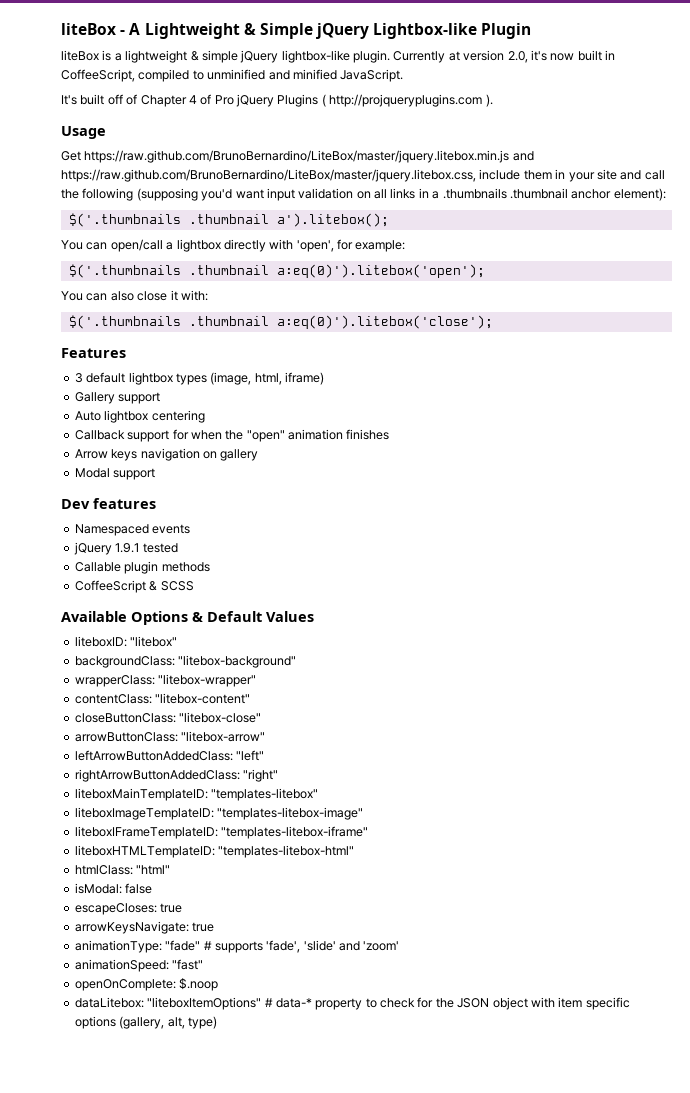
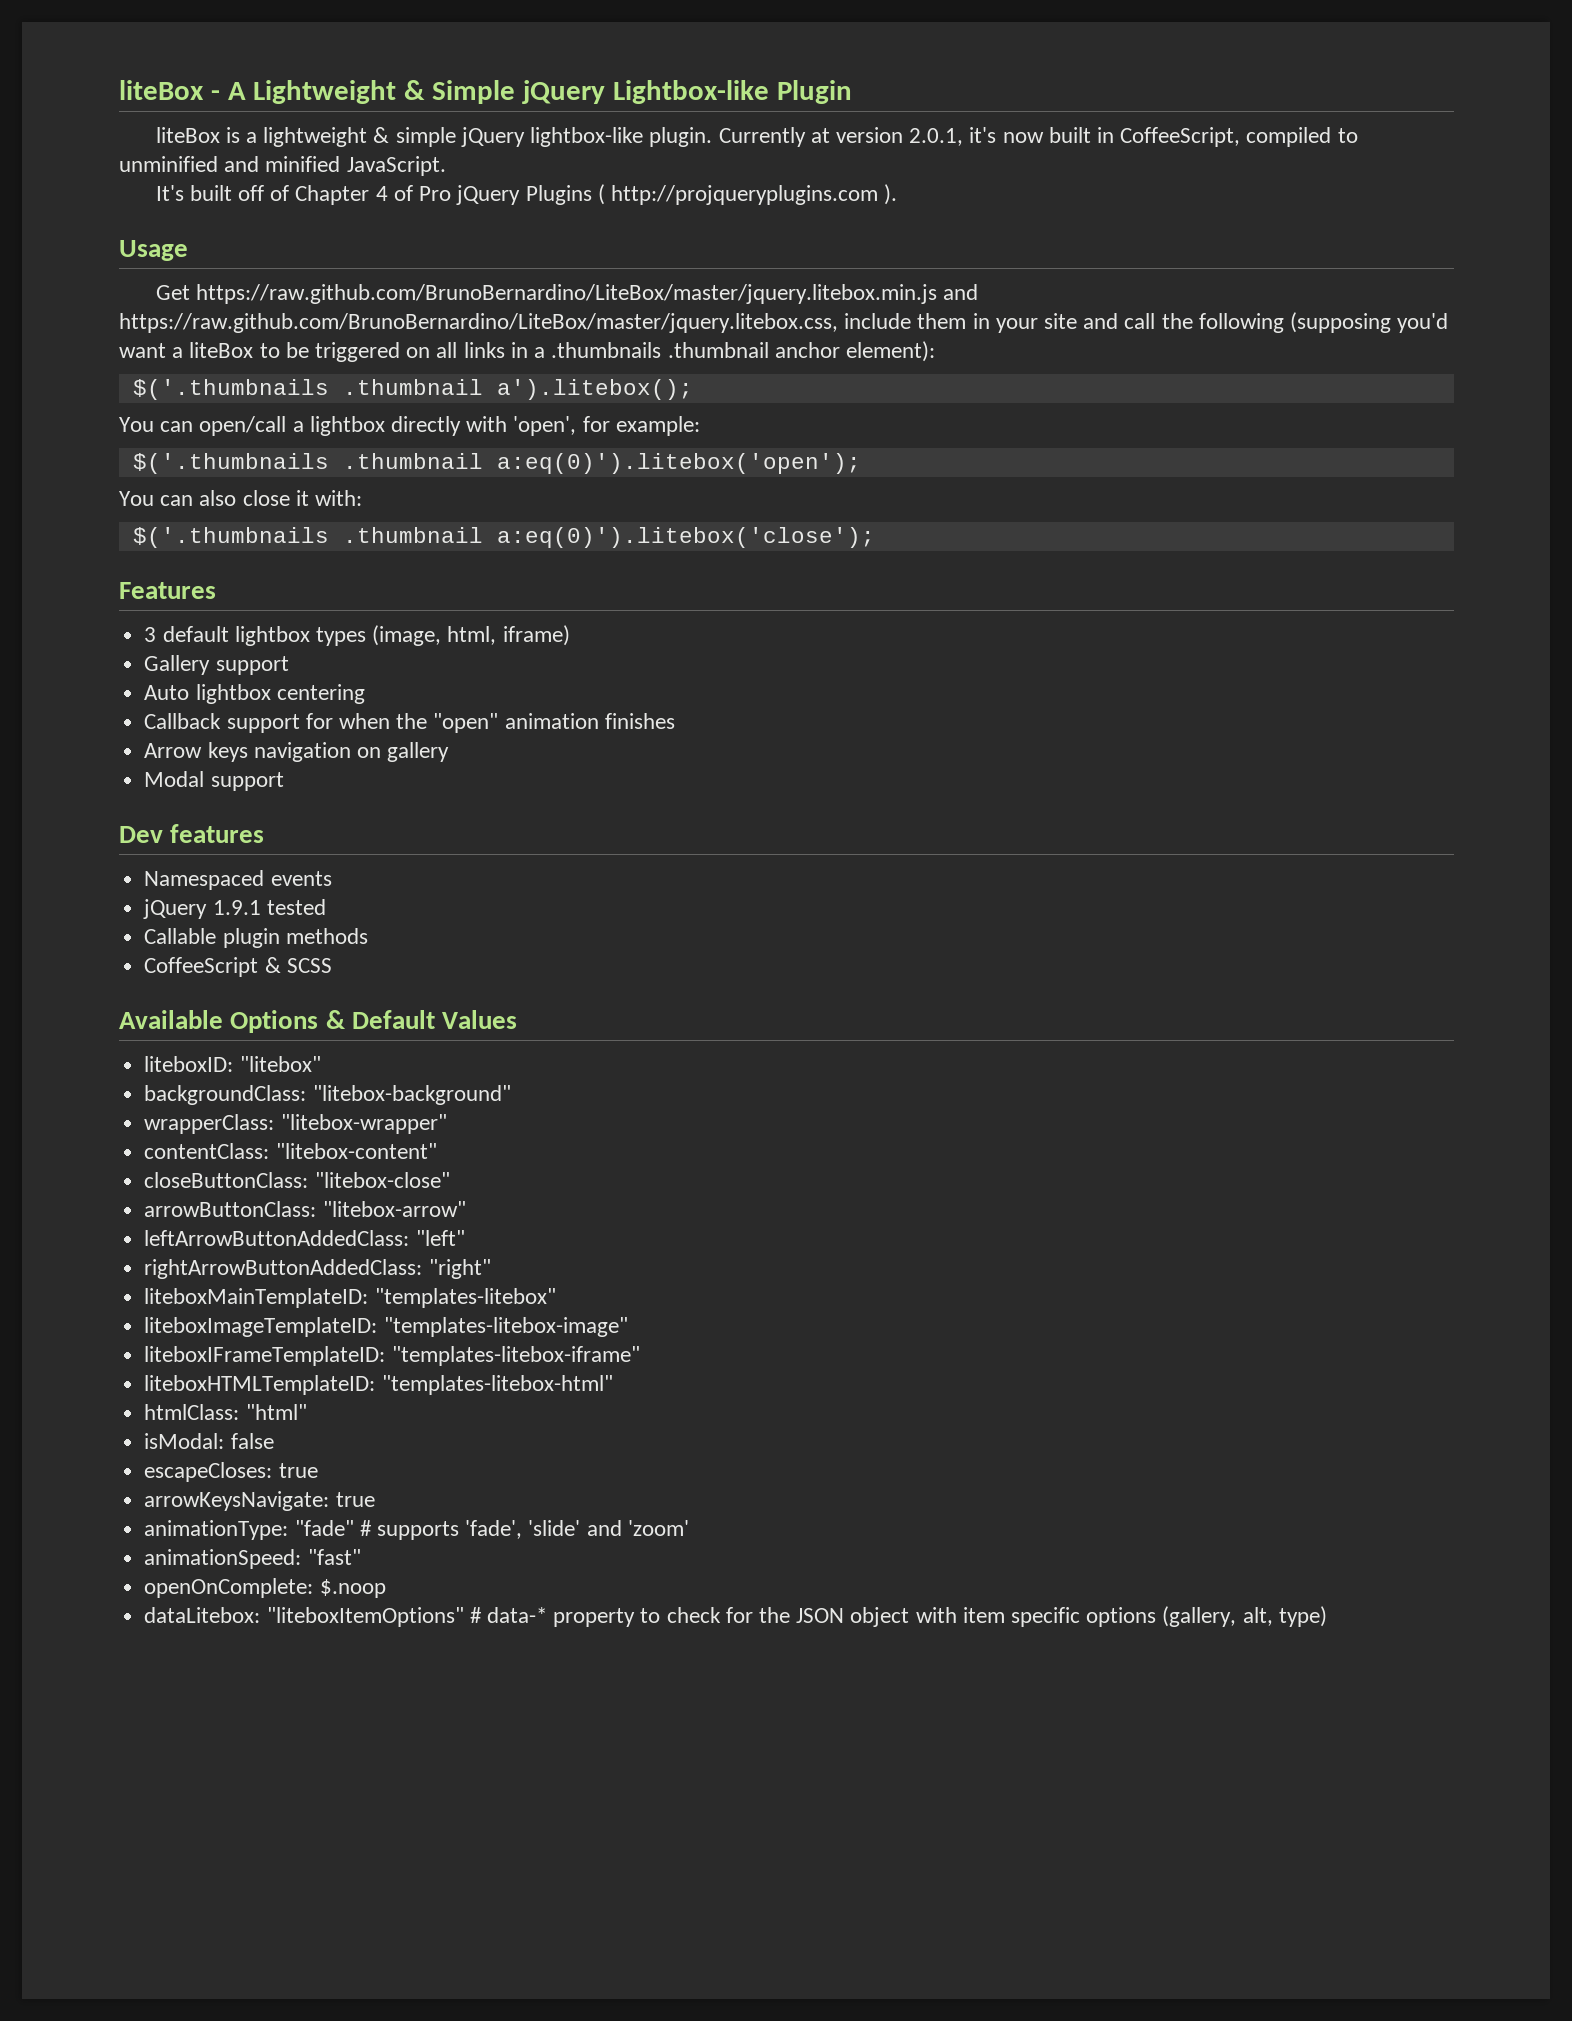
- Currently at version 2.0, it's now built in CoffeeScript, compiled to unminified and minified JavaScript.
+ Currently at version 2.0.1, it's now built in CoffeeScript, compiled to unminified and minified JavaScript.
- Get https://raw.github.com/BrunoBernardino/LiteBox/master/jquery.litebox.min.js and https://raw.github.com/BrunoBernardino/LiteBox/master/jquery.litebox.css, include them in your site and call the following (supposing you'd want input validation on all links in a .thumbnails .thumbnail anchor element):
+ Get https://raw.github.com/BrunoBernardino/LiteBox/master/jquery.litebox.min.js and https://raw.github.com/BrunoBernardino/LiteBox/master/jquery.litebox.css, include them in your site and call the following (supposing you'd want a liteBox to be triggered on all links in a .thumbnails .thumbnail anchor element):

